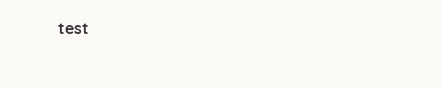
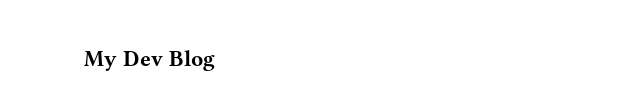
- test
+ My Dev Blog

